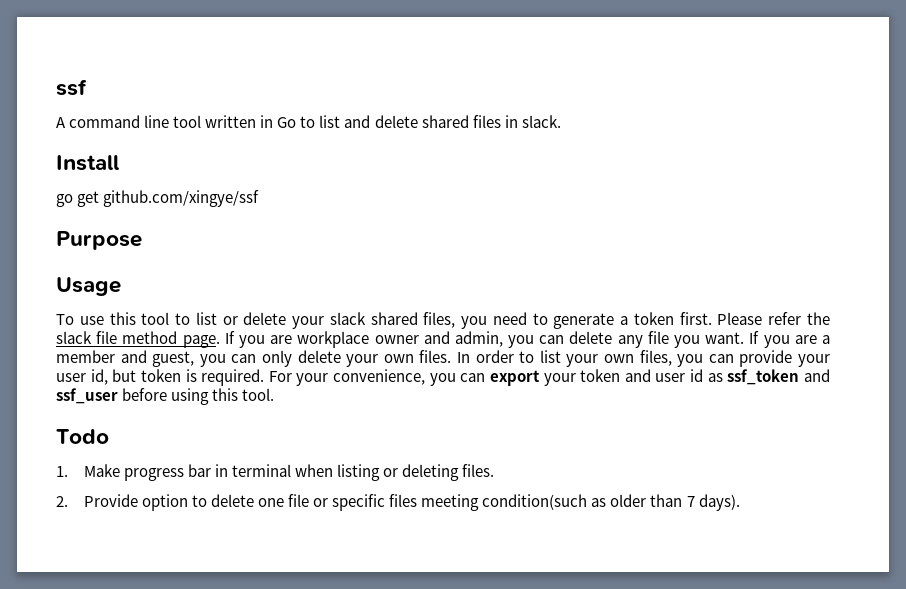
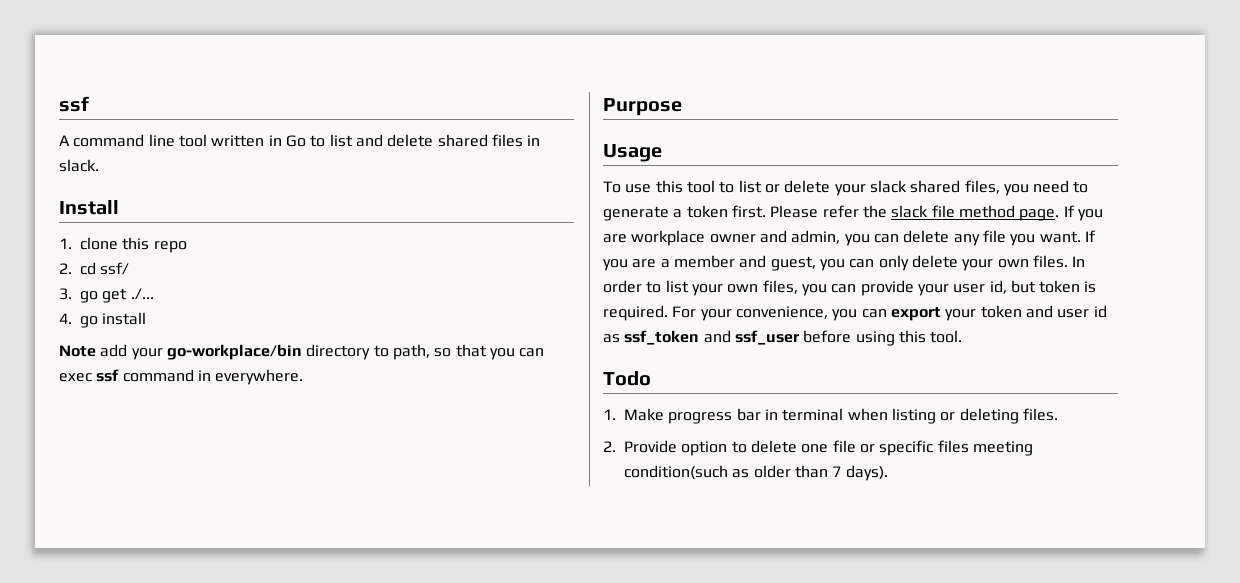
- go get github.com/xingye/ssf
+ 1. clone this repo
+ 2. cd ssf/
+ 3. go get ./...
+ 4. go install
+ Note add your go-workplace/bin directory to path, so that you can exec ssf command in everywhere.

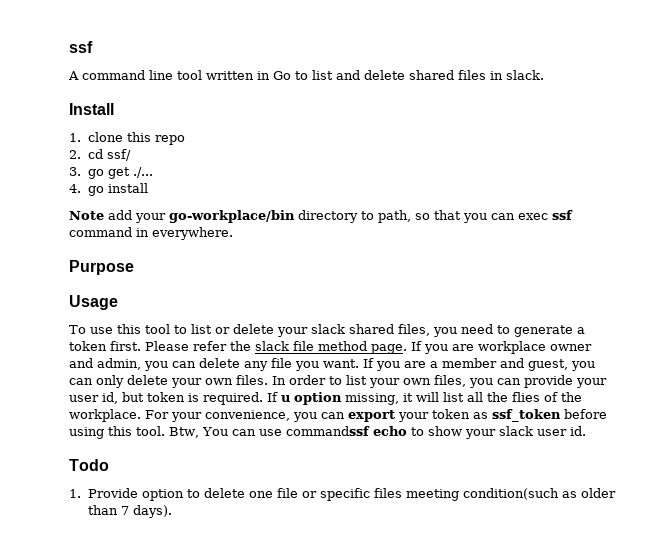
+ If u option missing, it will list all the flies of the workplace.
- For your convenience, you can export your token and user id as ssf_token and ssf_user before using this tool.
+ For your convenience, you can export your token as ssf_token before using this tool. Btw, You can use commandssf echo to show your slack user id.
  Todo
- 1. Make progress bar in terminal when listing or deleting files.
- 2. Provide option to delete one file or specific files meeting condition(such as older than 7 days).
+ 1. Provide option to delete one file or specific files meeting condition(such as older than 7 days).

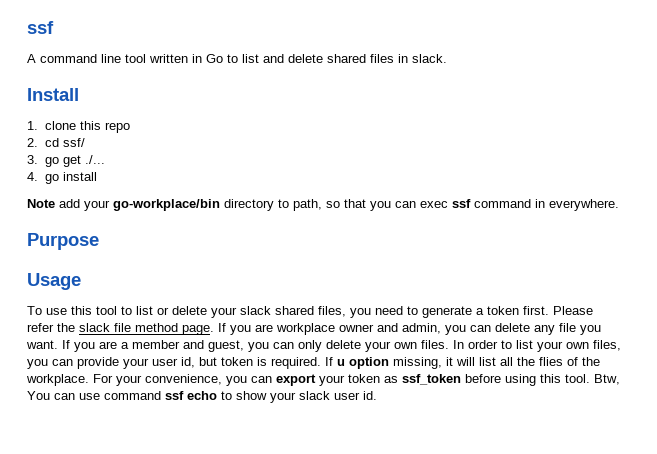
- Btw, You can use commandssf echo to show your slack user id.
+ Btw, You can use command ssf echo to show your slack user id.
- Todo
- 1. Provide option to delete one file or specific files meeting condition(such as older than 7 days).

